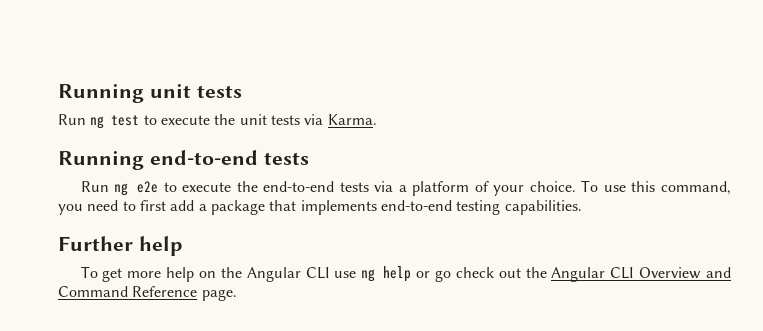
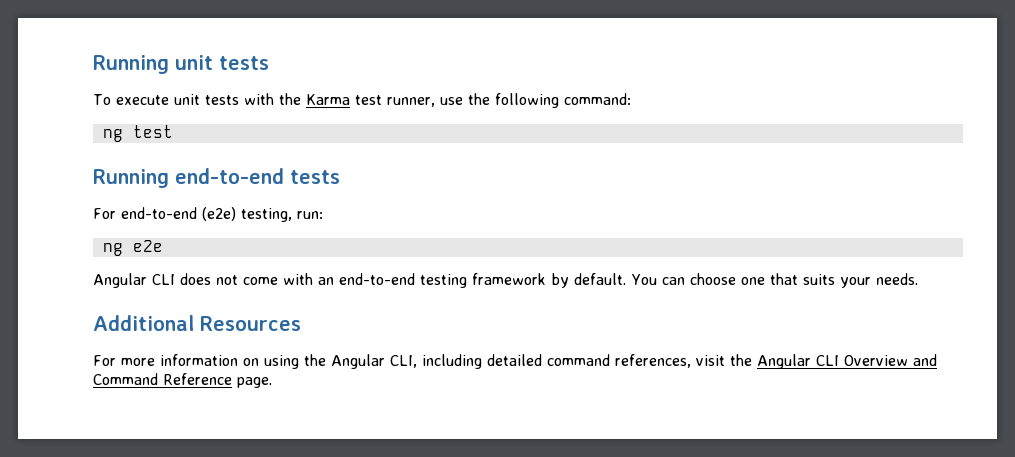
- Run ng test to execute the unit tests via Karma.
+ To execute unit tests with the Karma test runner, use the following command:
+ ng test
  Running end-to-end tests
- Run ng e2e to execute the end-to-end tests via a platform of your choice. To use this command, you need to first add a package that implements end-to-end testing capabilities.
- Further help
- To get more help on the Angular CLI use ng help or go check out the Angular CLI Overview and Command Reference page.
+ For end-to-end (e2e) testing, run:
+ ng e2e
+ Angular CLI does not come with an end-to-end testing framework by default. You can choose one that suits your needs.
+ Additional Resources
+ For more information on using the Angular CLI, including detailed command references, visit the Angular CLI Overview and Command Reference page.

